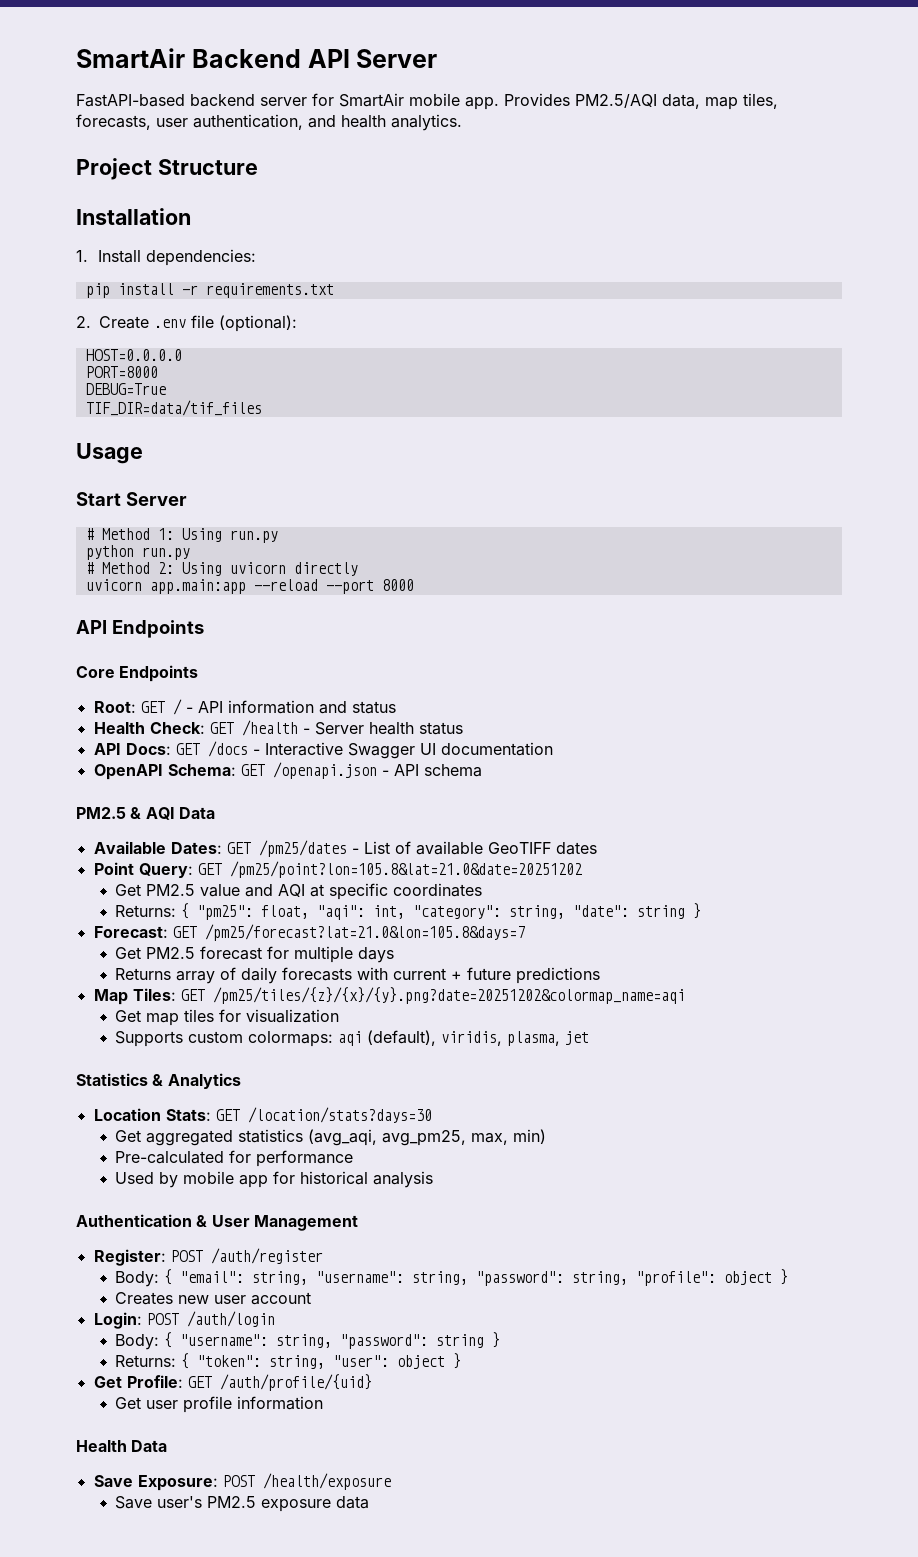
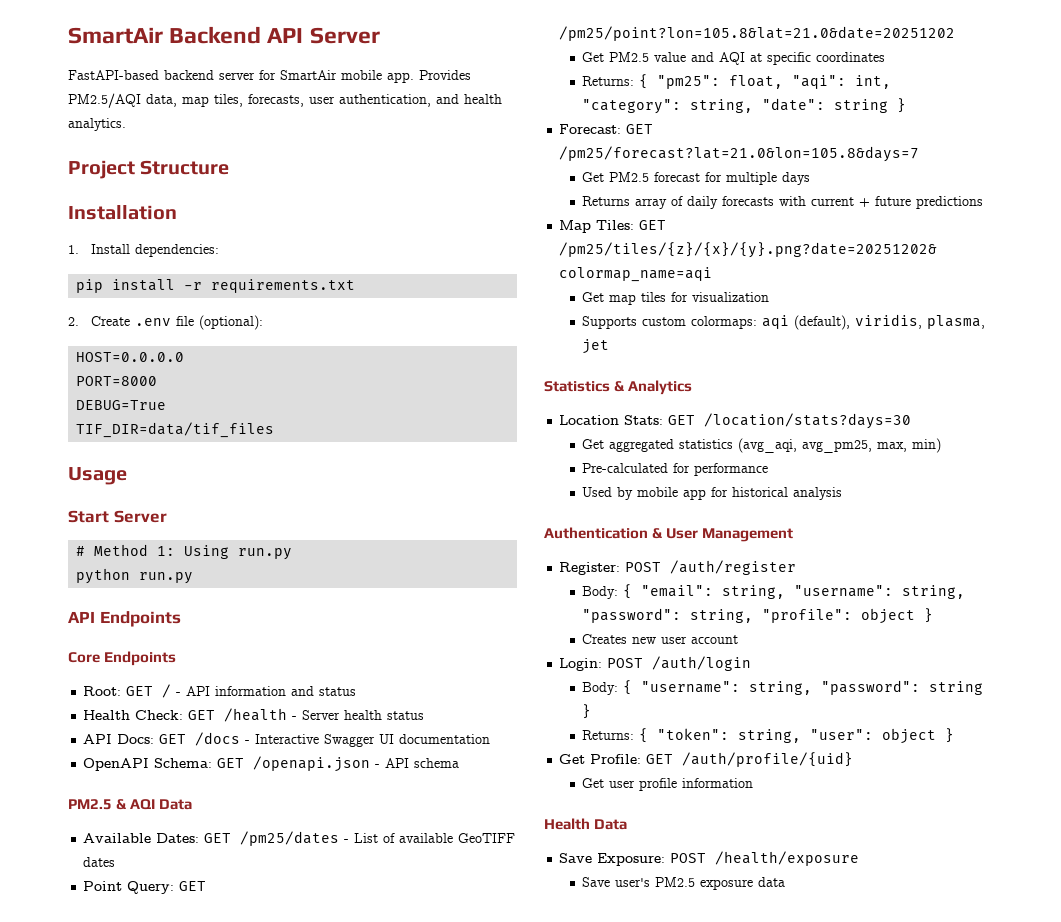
- # Method 2: Using uvicorn directly
- uvicorn app.main:app --reload --port 8000

